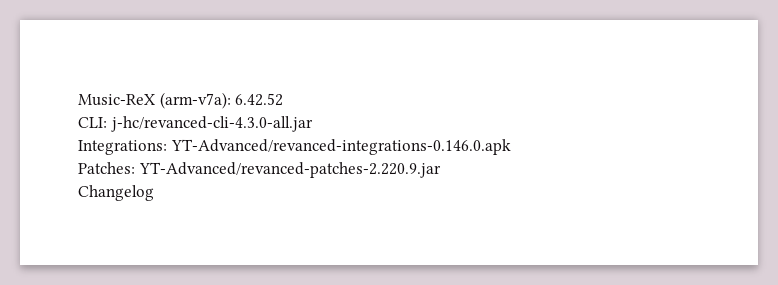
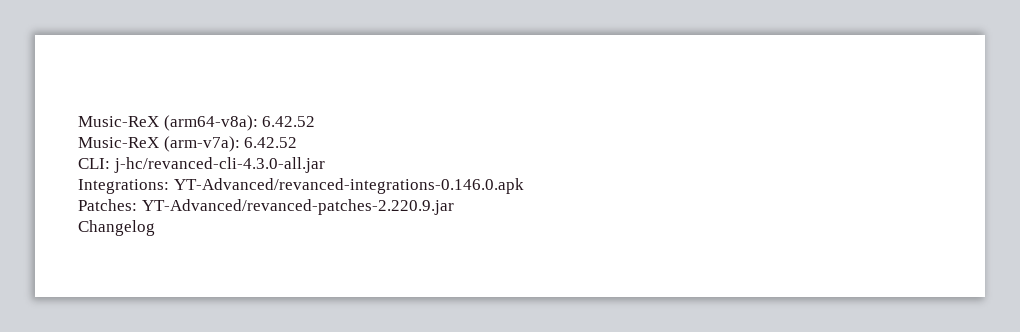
+ Music-ReX (arm64-v8a): 6.42.52

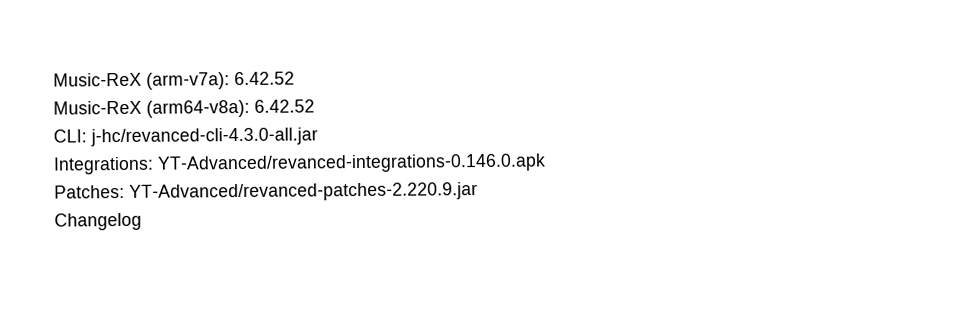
- Music-ReX (arm64-v8a): 6.42.52
+ Music-ReX (arm-v7a): 6.42.52
- Music-ReX (arm-v7a): 6.42.52
+ Music-ReX (arm64-v8a): 6.42.52

